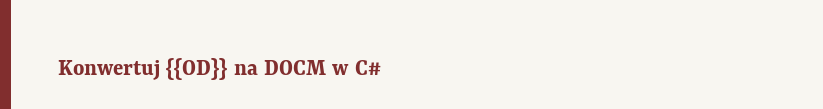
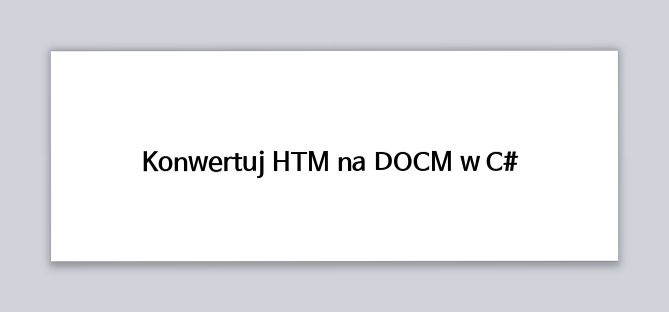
- Konwertuj {{OD}} na DOCM w C#
+ Konwertuj HTM na DOCM w C#

